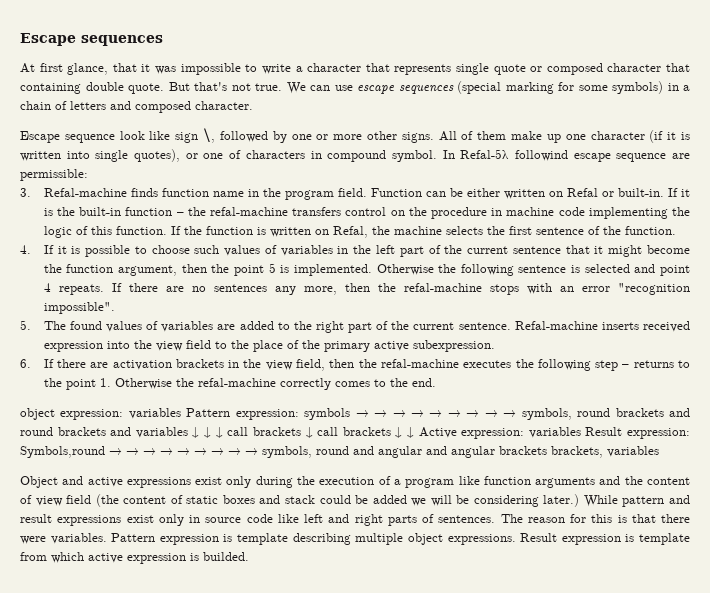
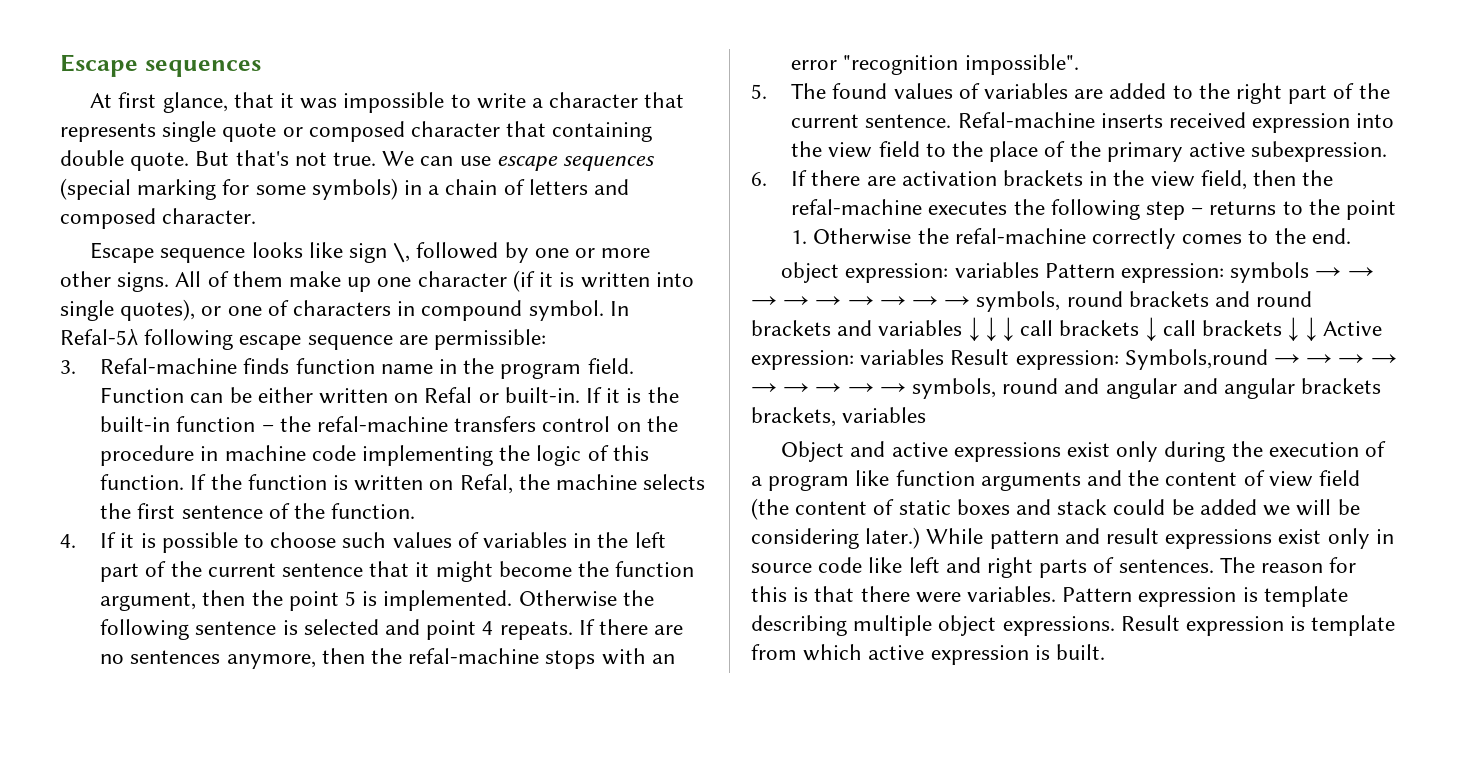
- Escape sequence look like sign \, followed by one or more other signs.
+ Escape sequence looks like sign \, followed by one or more other signs.
- In Refal-5λ followind escape sequence are permissible:
+ In Refal-5λ following escape sequence are permissible:
- If there are no sentences any more, then the refal-machine stops with an error "recognition impossible".
+ If there are no sentences anymore, then the refal-machine stops with an error "recognition impossible".
- Result expression is template from which active expression is builded.
+ Result expression is template from which active expression is built.

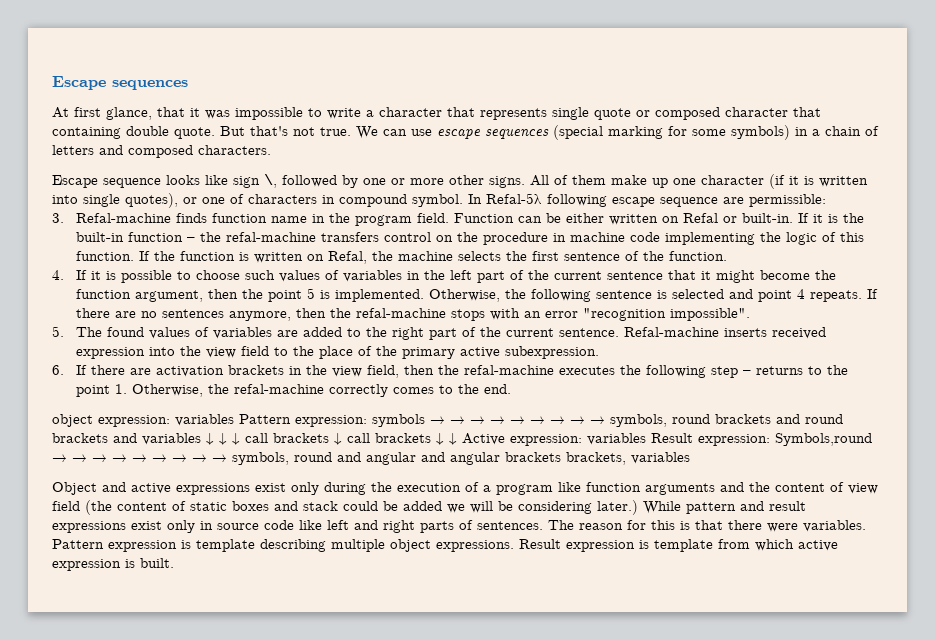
- We can use escape sequences (special marking for some symbols) in a chain of letters and composed character.
+ We can use escape sequences (special marking for some symbols) in a chain of letters and composed characters.
- Otherwise the following sentence is selected and point 4 repeats.
+ Otherwise, the following sentence is selected and point 4 repeats.
- 6. If there are activation brackets in the view field, then the refal-machine executes the following step – returns to the point 1. Otherwise the refal-machine correctly comes to the end.
+ 6. If there are activation brackets in the view field, then the refal-machine executes the following step – returns to the point 1. Otherwise, the refal-machine correctly comes to the end.

